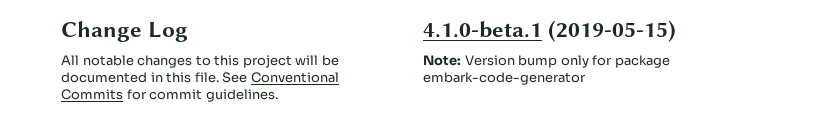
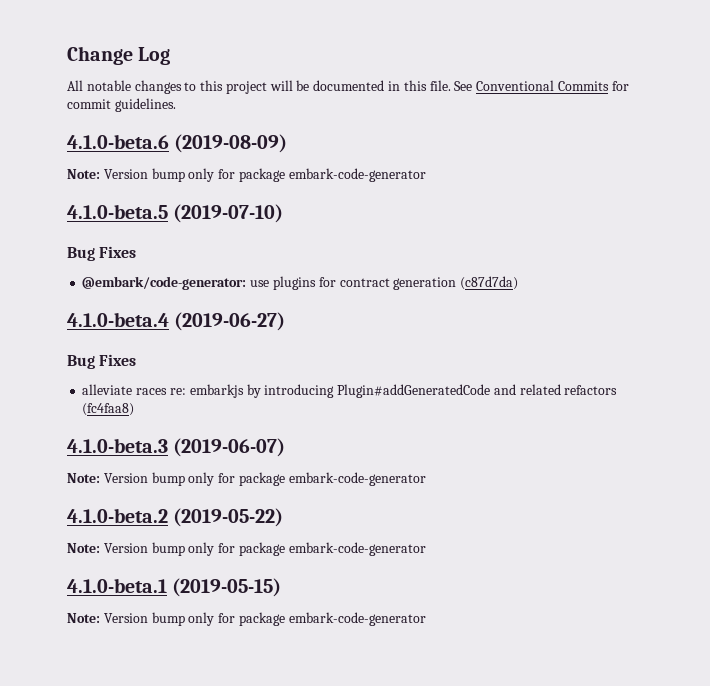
+ 4.1.0-beta.6 (2019-08-09)
+ Note: Version bump only for package embark-code-generator
+ 4.1.0-beta.5 (2019-07-10)
+ Bug Fixes
+ @embark/code-generator: use plugins for contract generation (c87d7da)
+ 4.1.0-beta.4 (2019-06-27)
+ Bug Fixes
+ alleviate races re: embarkjs by introducing Plugin#addGeneratedCode and related refactors (fc4faa8)
+ 4.1.0-beta.3 (2019-06-07)
+ Note: Version bump only for package embark-code-generator
+ 4.1.0-beta.2 (2019-05-22)
+ Note: Version bump only for package embark-code-generator

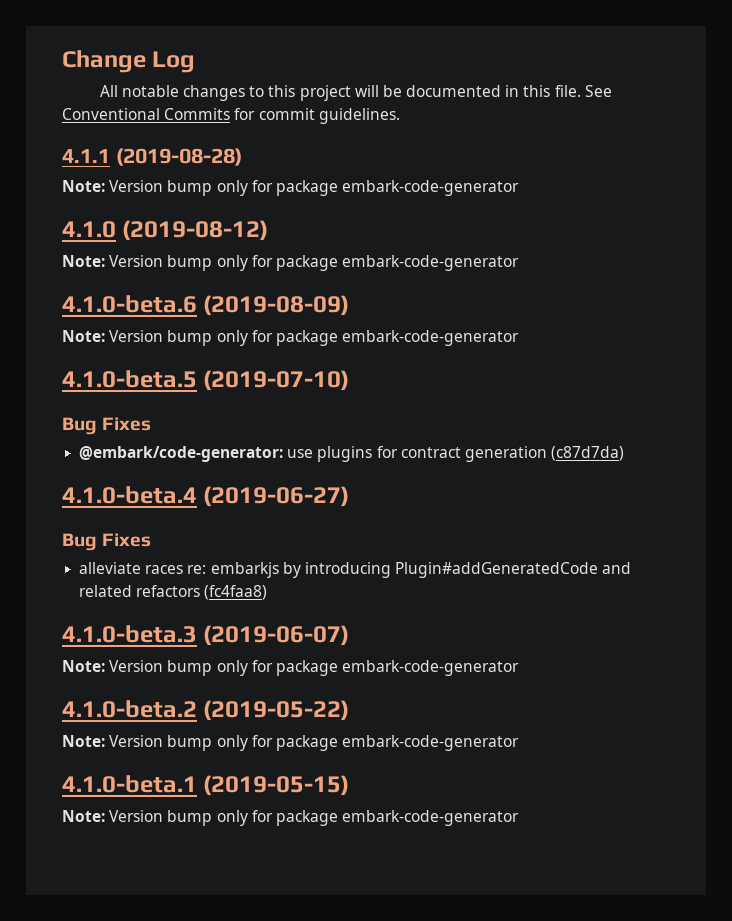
+ 4.1.1 (2019-08-28)
+ Note: Version bump only for package embark-code-generator
+ 4.1.0 (2019-08-12)
+ Note: Version bump only for package embark-code-generator

